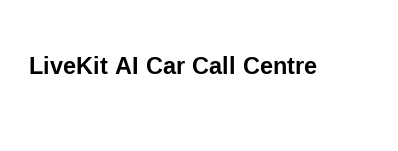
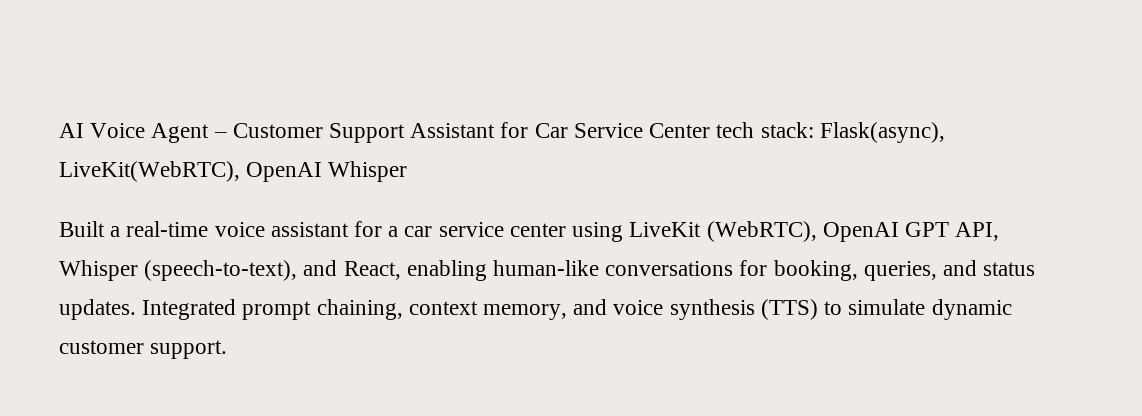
- LiveKit AI Car Call Centre
+ AI Voice Agent – Customer Support Assistant for Car Service Center tech stack: Flask(async), LiveKit(WebRTC), OpenAI Whisper
+ Built a real-time voice assistant for a car service center using LiveKit (WebRTC), OpenAI GPT API, Whisper (speech-to-text), and React, enabling human-like conversations for booking, queries, and status updates. Integrated prompt chaining, context memory, and voice synthesis (TTS) to simulate dynamic customer support.

